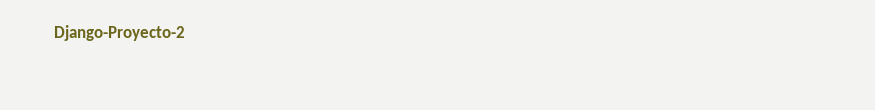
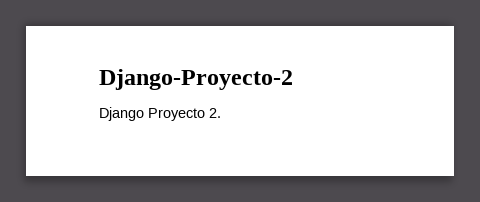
+ Django Proyecto 2.

